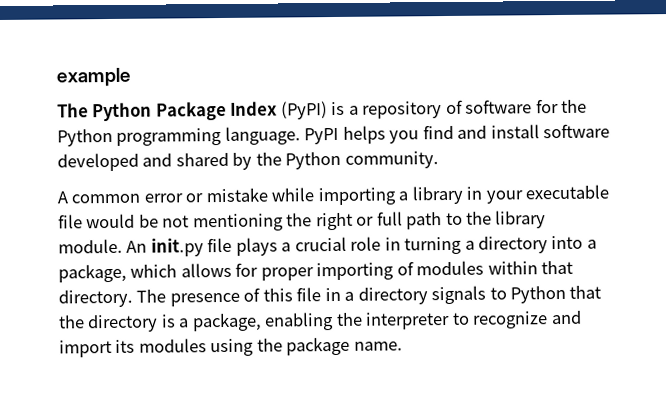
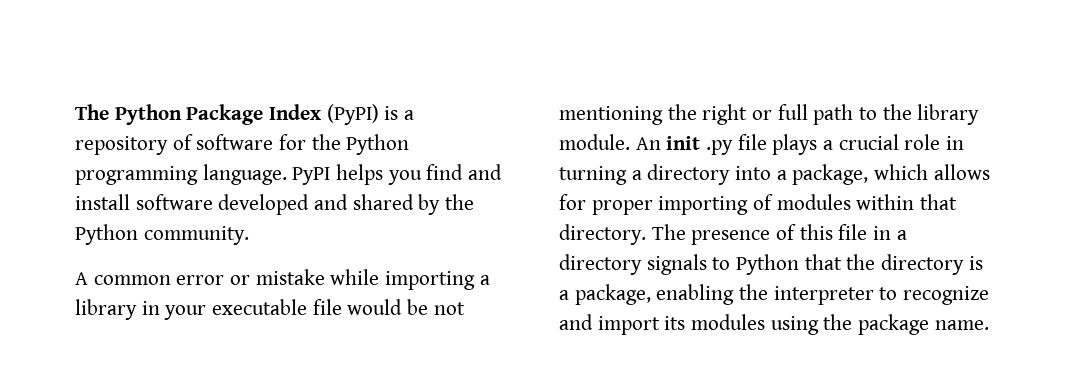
- example
- An init.py file plays a crucial role in turning a directory into a package, which allows for proper importing of modules within that directory.
+ An init .py file plays a crucial role in turning a directory into a package, which allows for proper importing of modules within that directory.

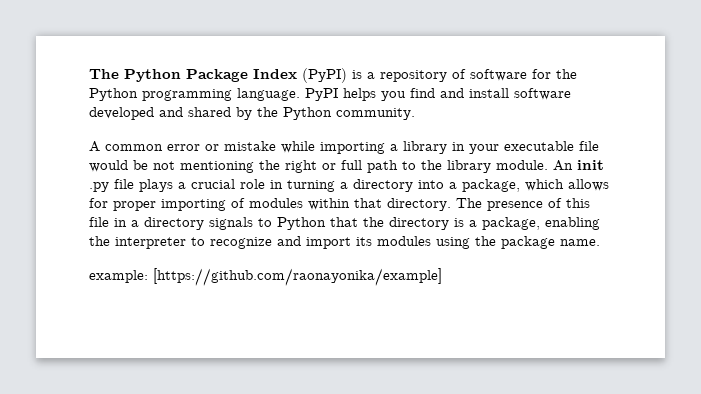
+ example: [https://github.com/raonayonika/example]

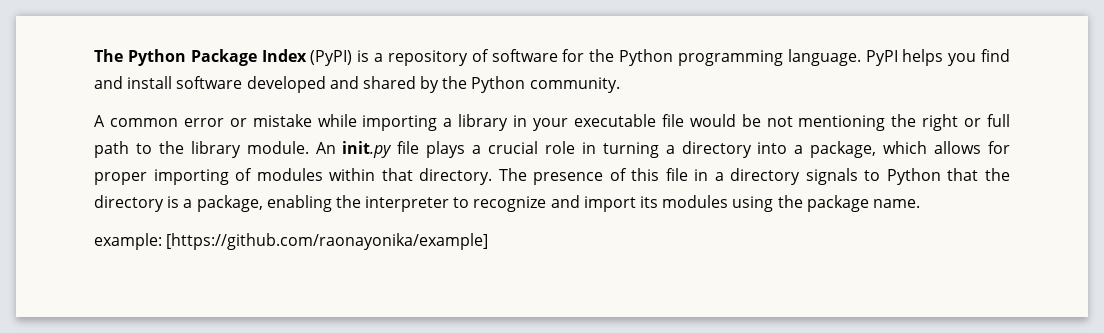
- An init .py file plays a crucial role in turning a directory into a package, which allows for proper importing of modules within that directory.
+ An init.py file plays a crucial role in turning a directory into a package, which allows for proper importing of modules within that directory.

